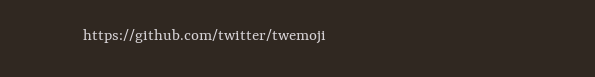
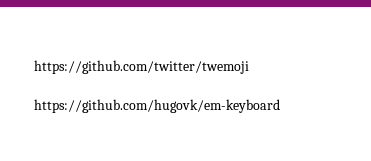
+ https://github.com/hugovk/em-keyboard

